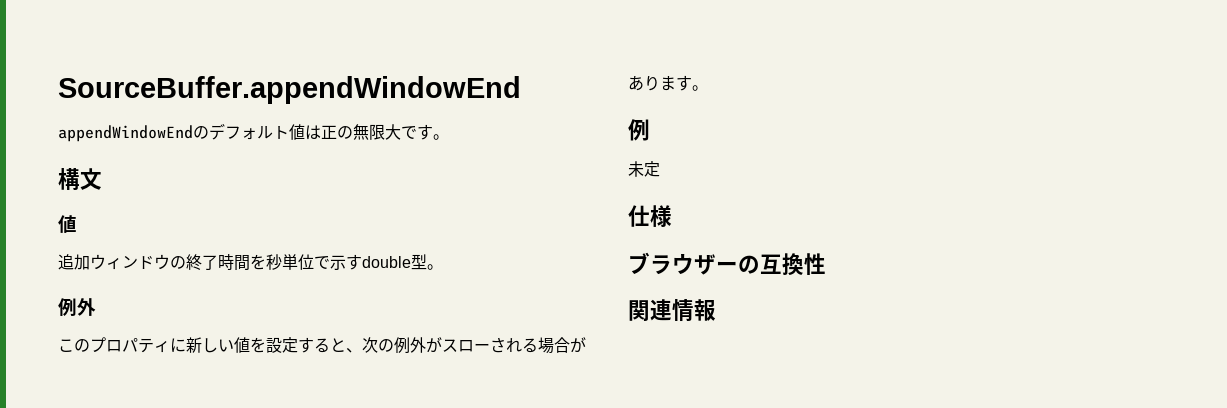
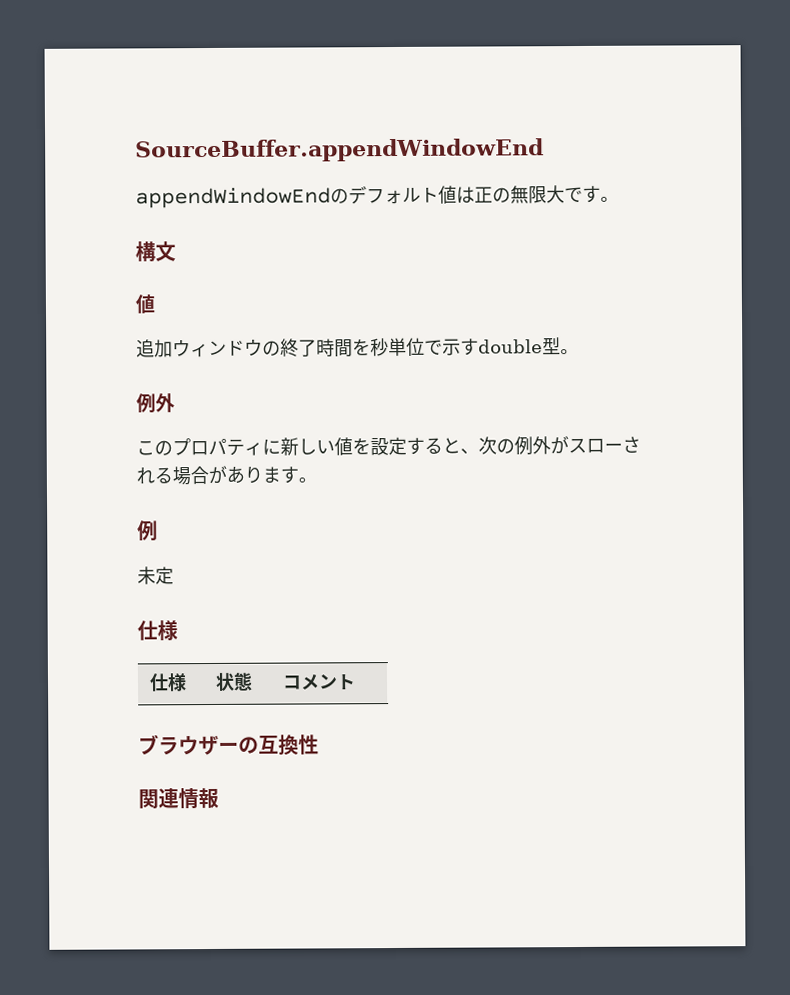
+ 仕様 | 状態 | コメント

